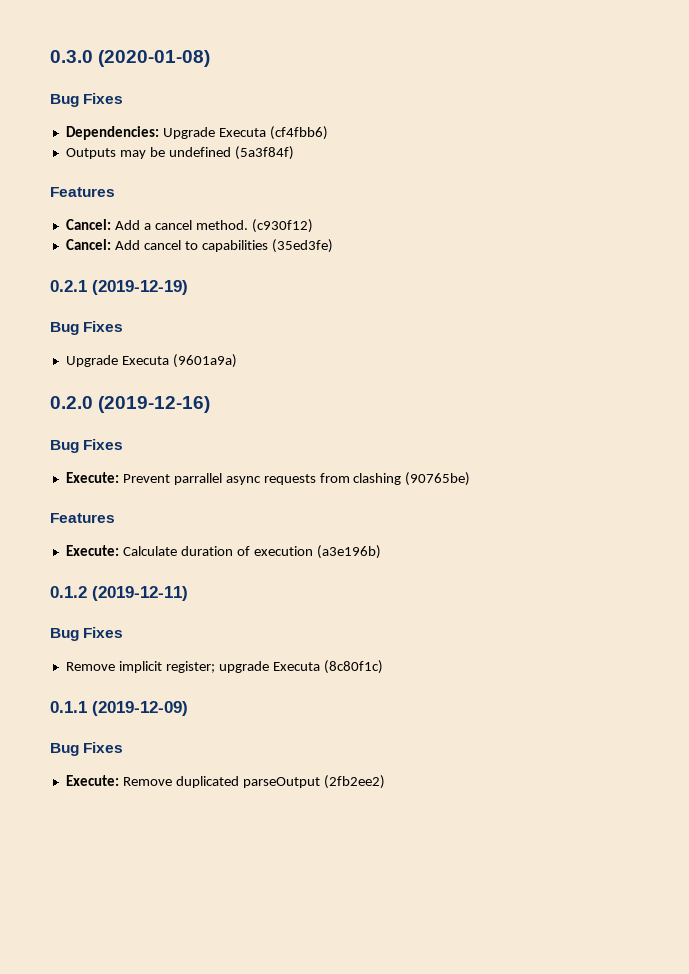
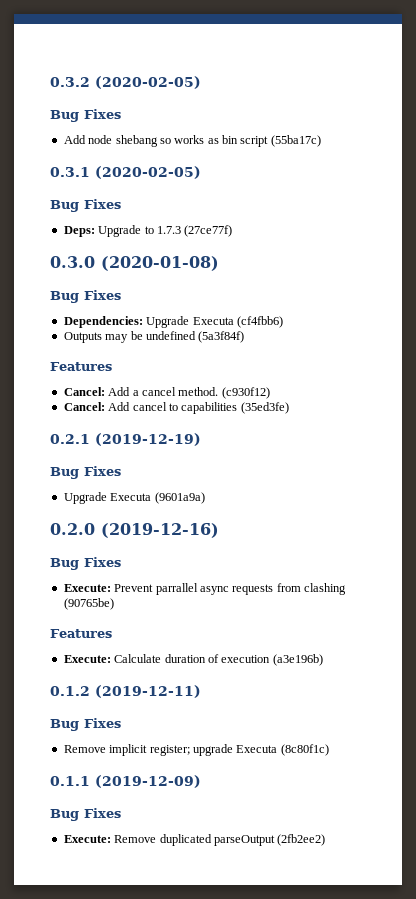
+ 0.3.2 (2020-02-05)
+ Bug Fixes
+ Add node shebang so works as bin script (55ba17c)
+ 0.3.1 (2020-02-05)
+ Bug Fixes
+ Deps: Upgrade to 1.7.3 (27ce77f)

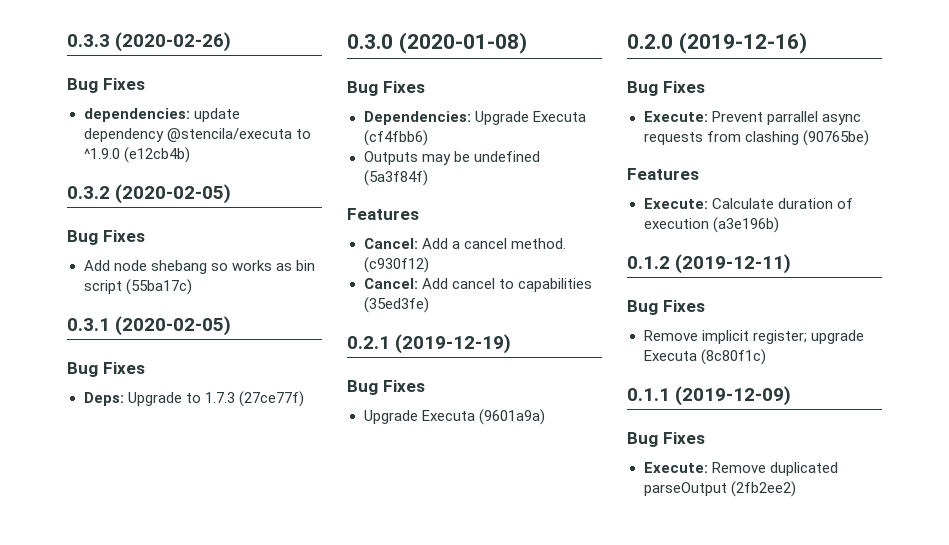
+ 0.3.3 (2020-02-26)
+ Bug Fixes
+ dependencies: update dependency @stencila/executa to ^1.9.0 (e12cb4b)

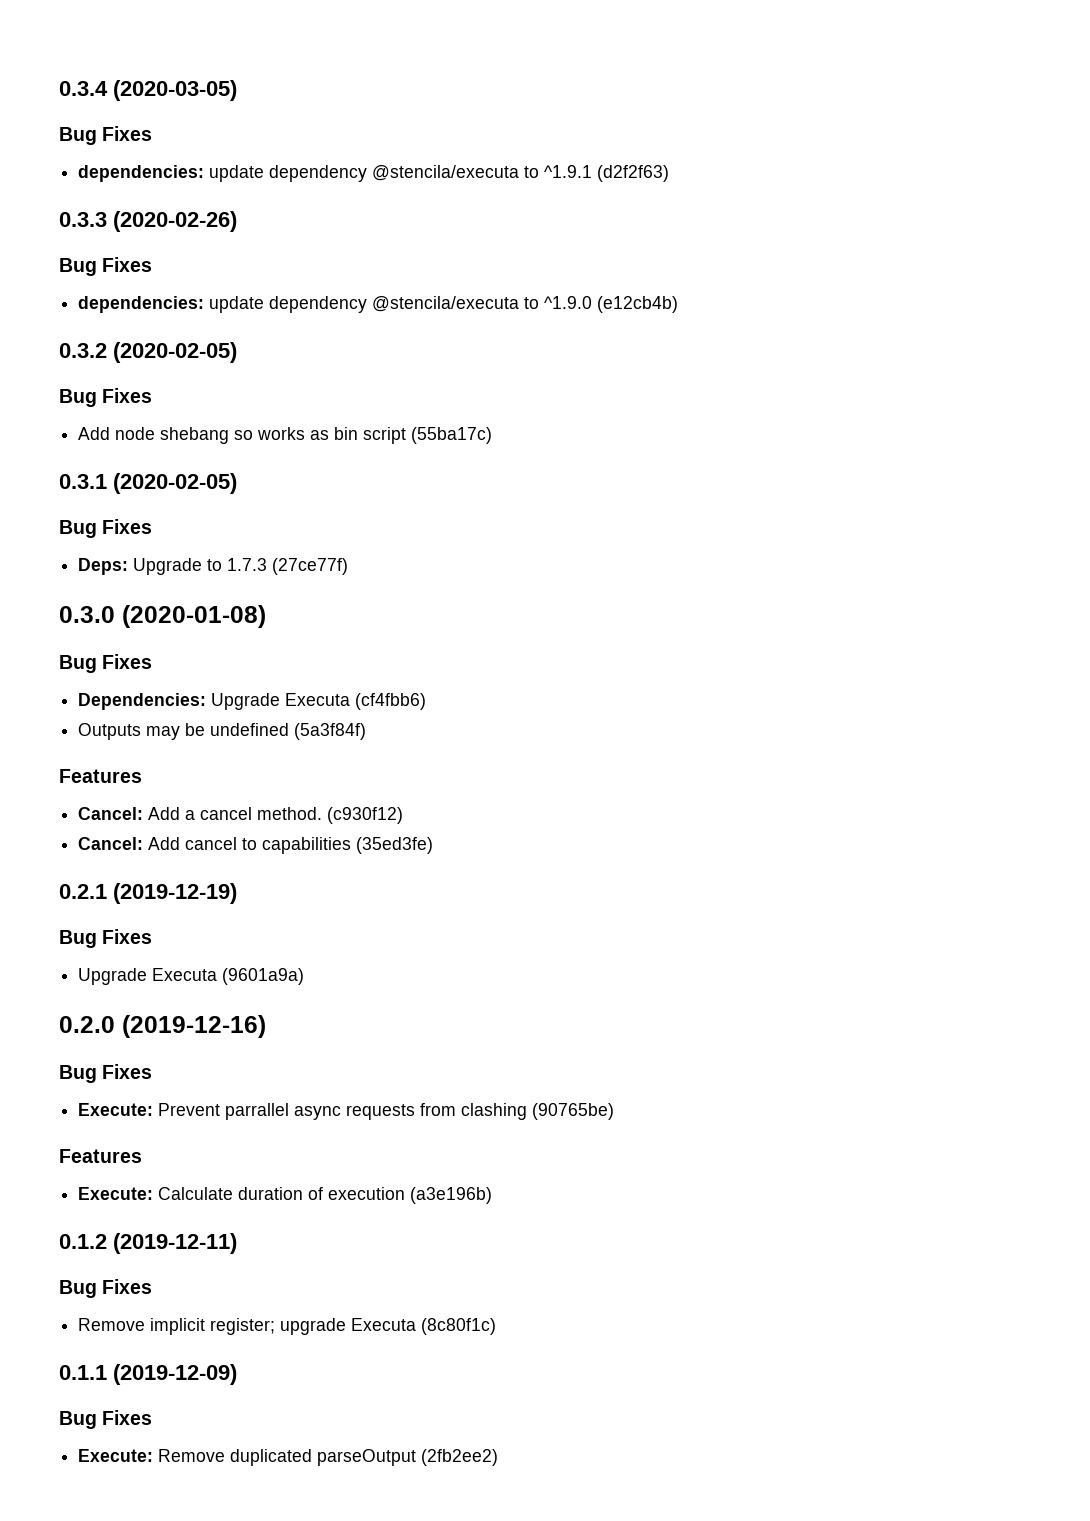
+ 0.3.4 (2020-03-05)
+ Bug Fixes
+ dependencies: update dependency @stencila/executa to ^1.9.1 (d2f2f63)

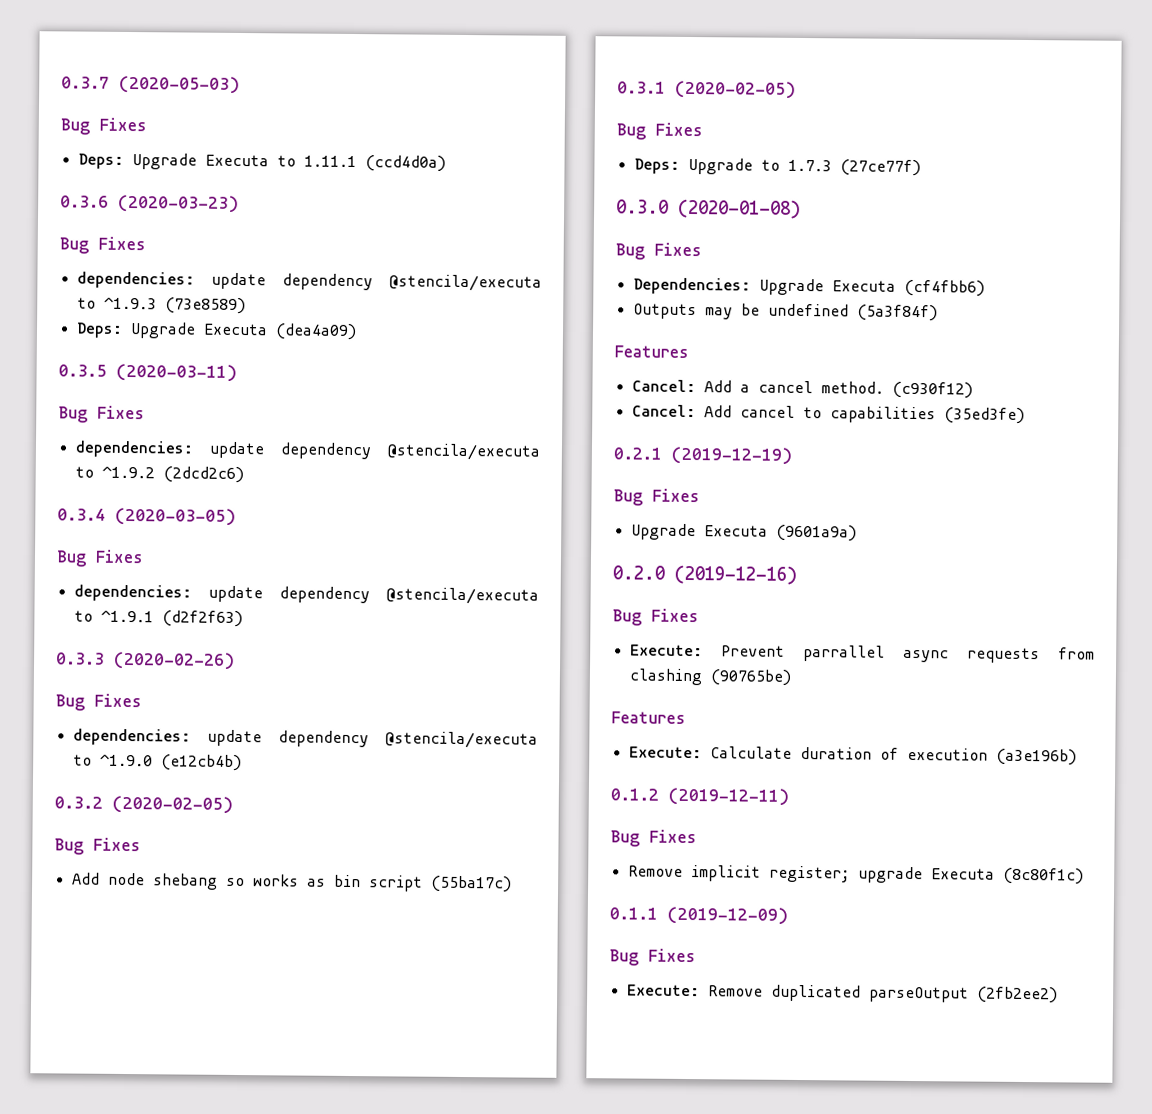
+ 0.3.7 (2020-05-03)
+ Bug Fixes
+ Deps: Upgrade Executa to 1.11.1 (ccd4d0a)
+ 0.3.6 (2020-03-23)
+ Bug Fixes
+ dependencies: update dependency @stencila/executa to ^1.9.3 (73e8589)
+ Deps: Upgrade Executa (dea4a09)
+ 0.3.5 (2020-03-11)
+ Bug Fixes
+ dependencies: update dependency @stencila/executa to ^1.9.2 (2dcd2c6)

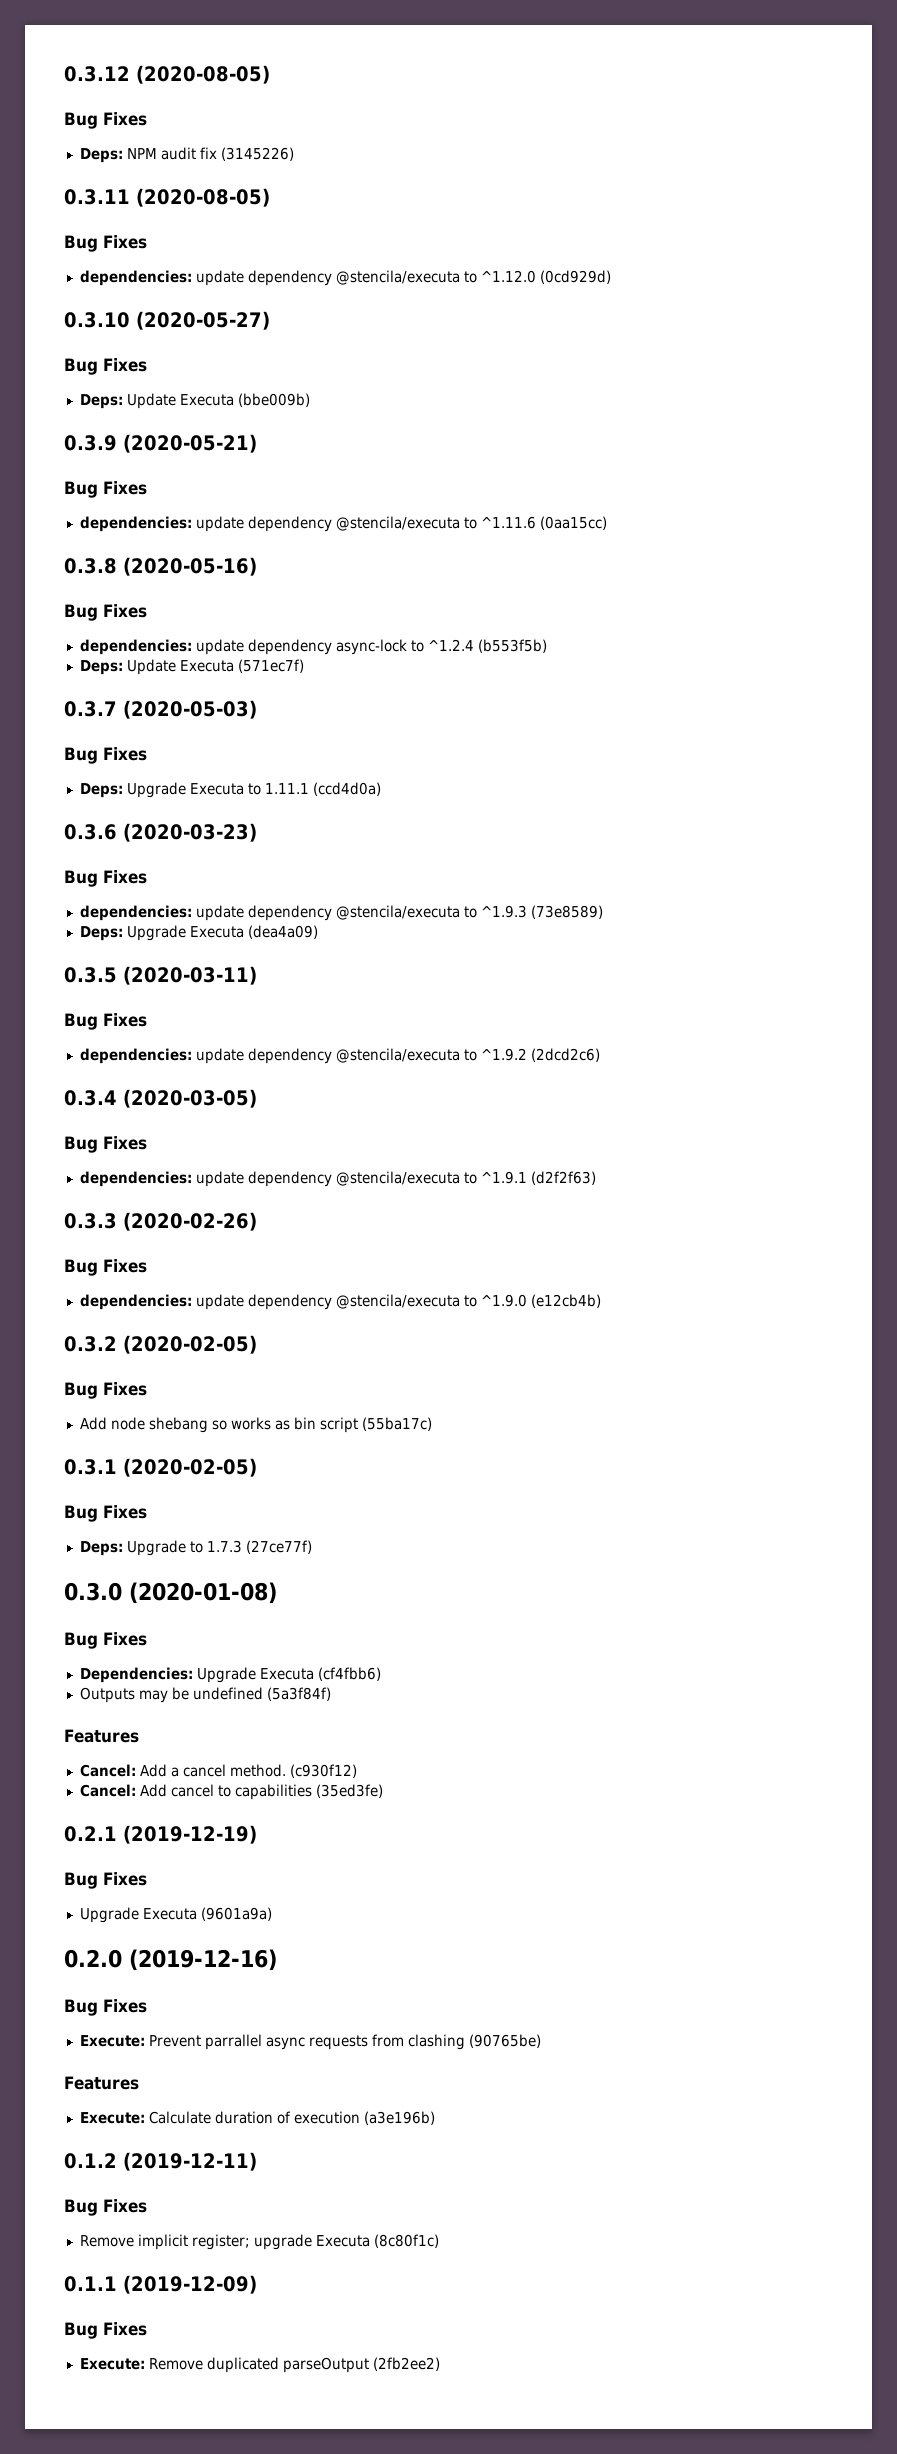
+ 0.3.12 (2020-08-05)
+ Bug Fixes
+ Deps: NPM audit fix (3145226)
+ 0.3.11 (2020-08-05)
+ Bug Fixes
+ dependencies: update dependency @stencila/executa to ^1.12.0 (0cd929d)
+ 0.3.10 (2020-05-27)
+ Bug Fixes
+ Deps: Update Executa (bbe009b)
+ 0.3.9 (2020-05-21)
+ Bug Fixes
+ dependencies: update dependency @stencila/executa to ^1.11.6 (0aa15cc)
+ 0.3.8 (2020-05-16)
+ Bug Fixes
+ dependencies: update dependency async-lock to ^1.2.4 (b553f5b)
+ Deps: Update Executa (571ec7f)

